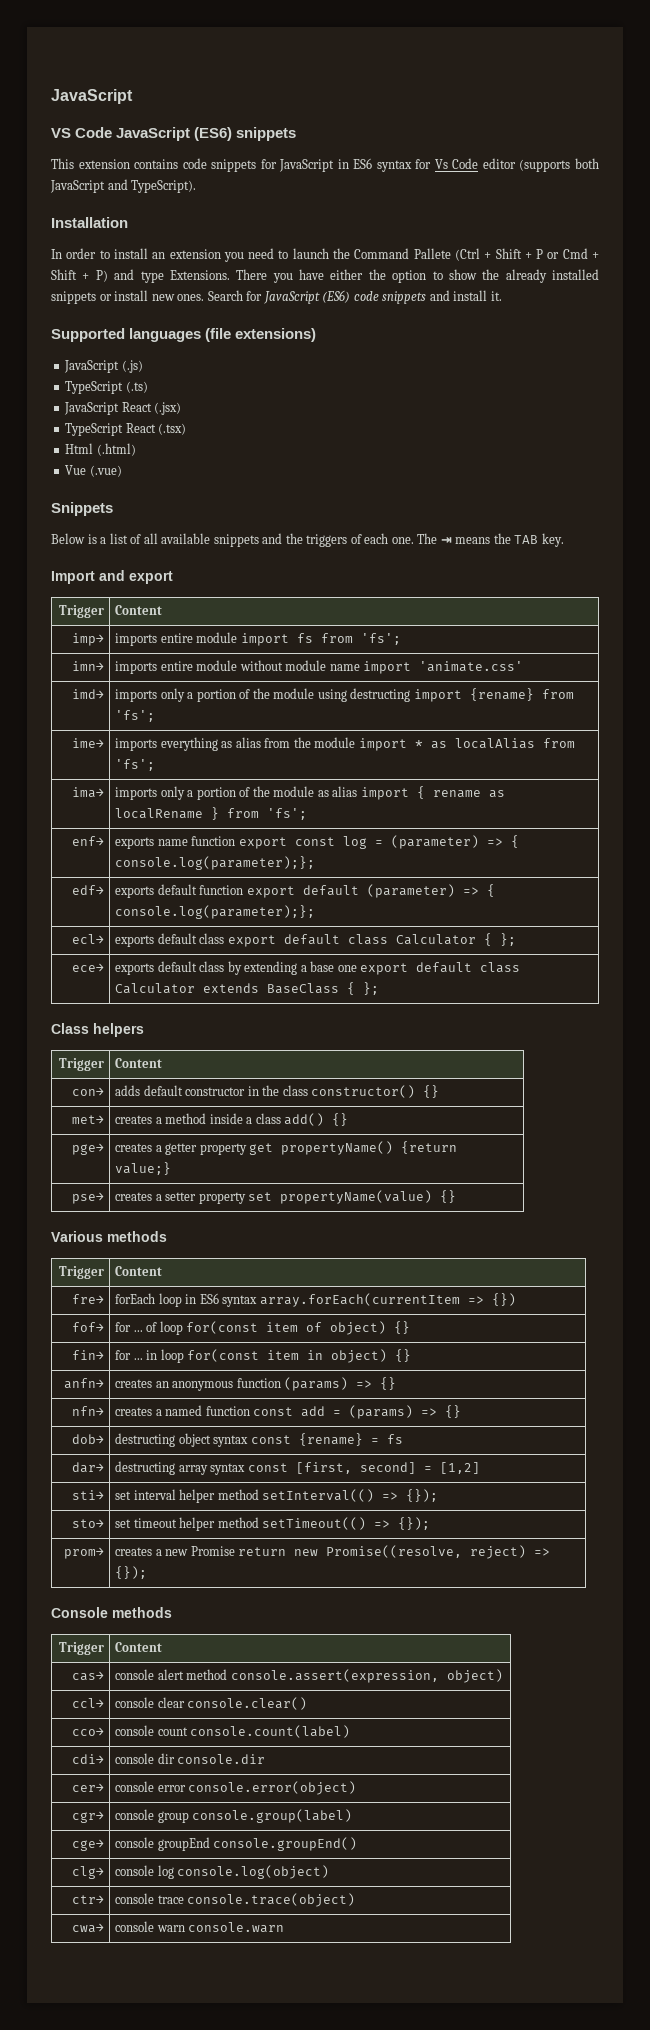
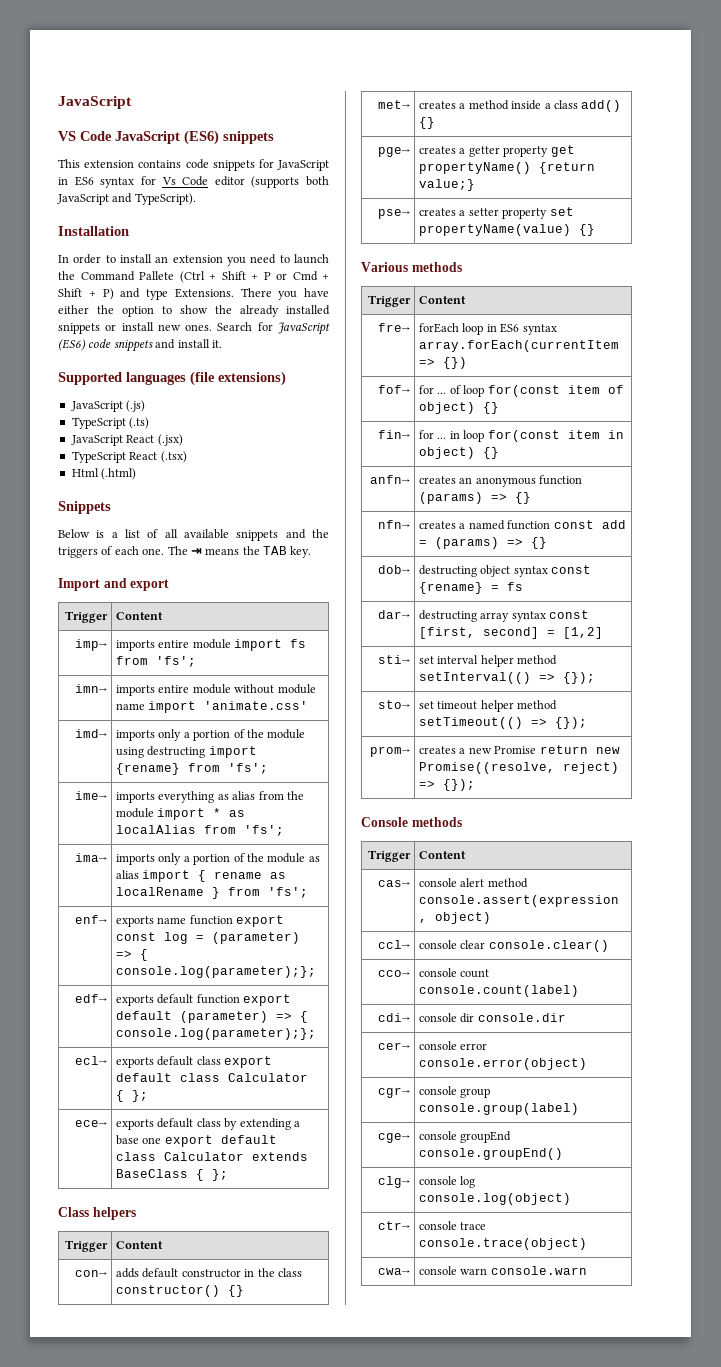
- Vue (.vue)

